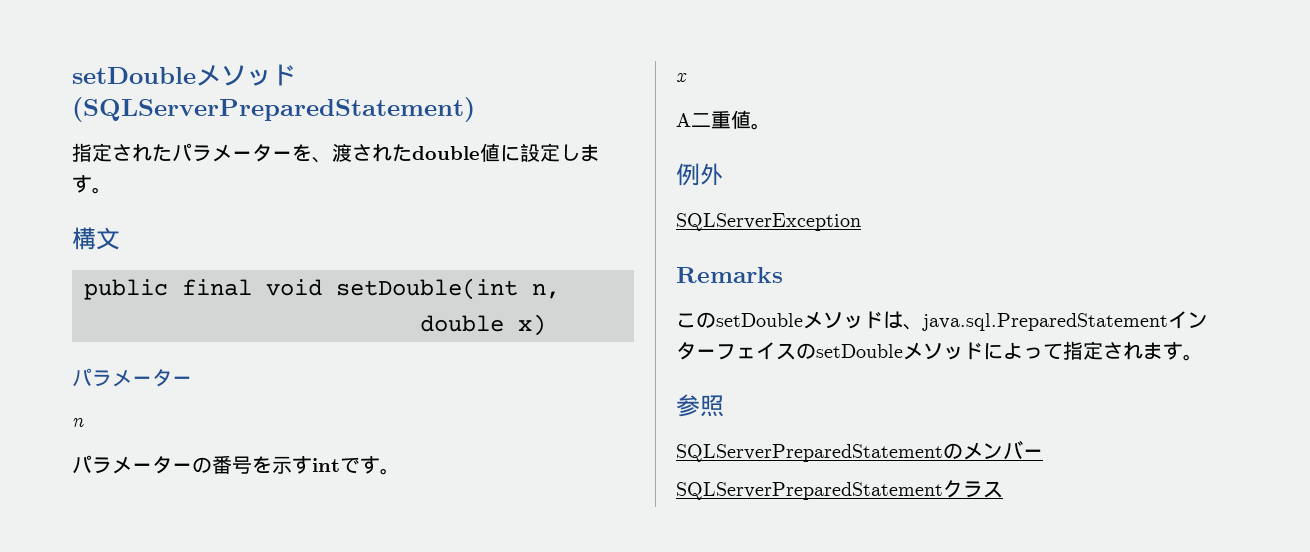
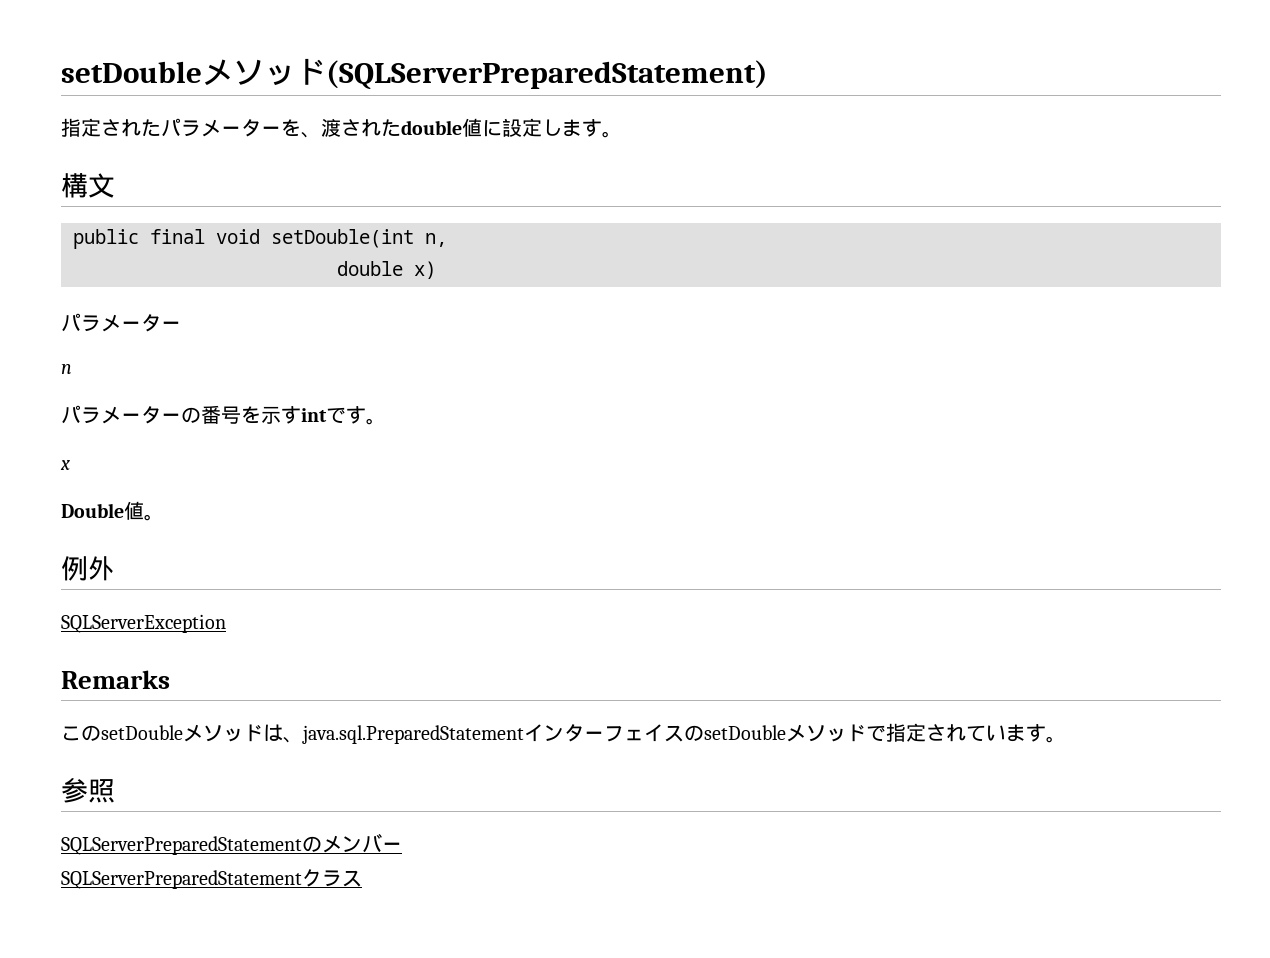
- A二重値。
+ Double値。
- このsetDoubleメソッドは、java.sql.PreparedStatementインターフェイスのsetDoubleメソッドによって指定されます。
+ このsetDoubleメソッドは、java.sql.PreparedStatementインターフェイスのsetDoubleメソッドで指定されています。

